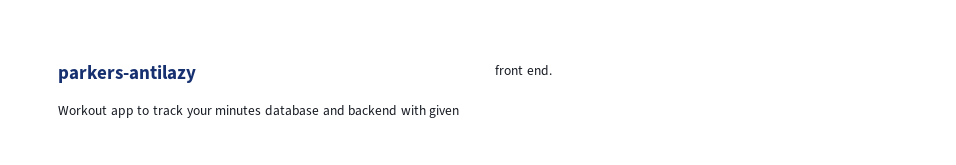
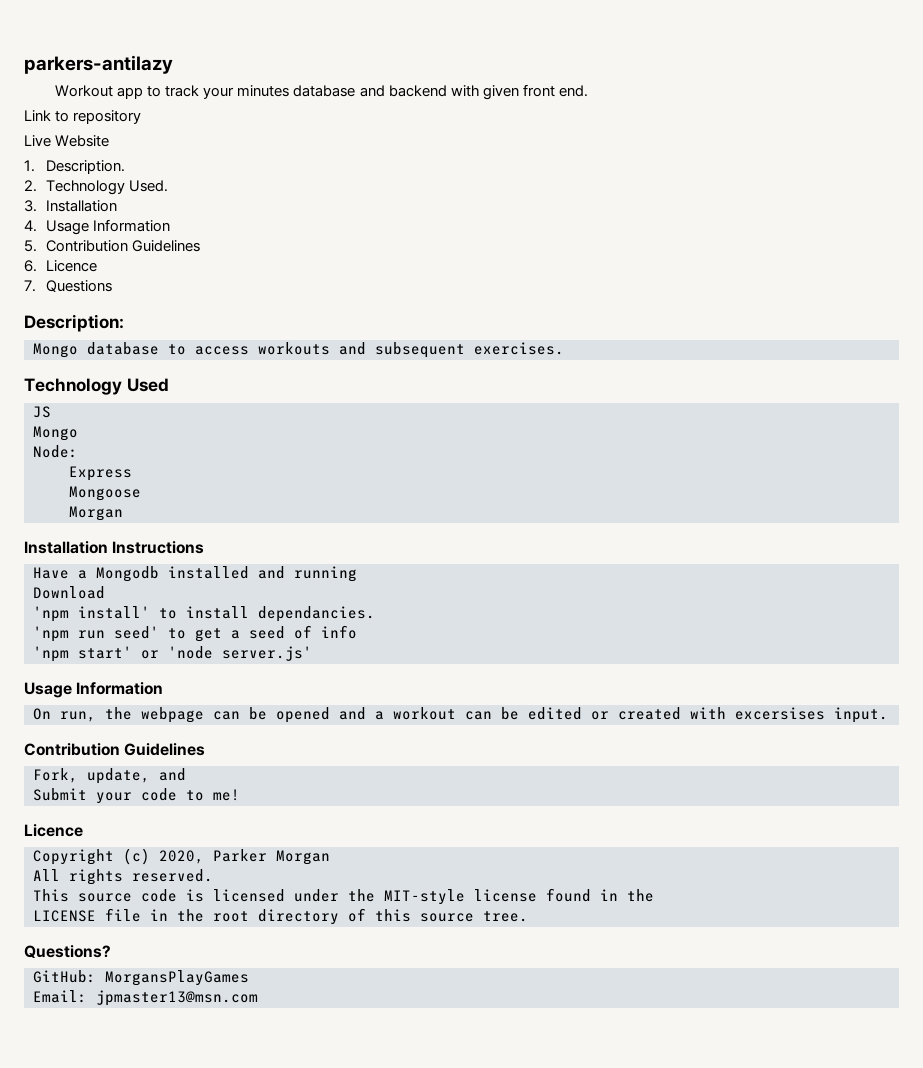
+ Link to repository
+ Live Website
+ 1. Description.
+ 2. Technology Used.
+ 3. Installation
+ 4. Usage Information
+ 5. Contribution Guidelines
+ 6. Licence
+ 7. Questions
+ Description:
+ Mongo database to access workouts and subsequent exercises.
+ Technology Used
+ JS
+ Mongo
+ Node:
+ Express
+ Mongoose
+ Morgan
+ Installation Instructions
+ Have a Mongodb installed and running
+ Download
+ 'npm install' to install dependancies.
+ 'npm run seed' to get a seed of info
+ 'npm start' or 'node server.js'
+ Usage Information
+ On run, the webpage can be opened and a workout can be edited or created with excersises input.
+ Contribution Guidelines
+ Fork, update, and
+ Submit your code to me!
+ Licence
+ Copyright (c) 2020, Parker Morgan
+ All rights reserved.
+ This source code is licensed under the MIT-style license found in the
+ LICENSE file in the root directory of this source tree.
+ Questions?
+ GitHub: MorgansPlayGames
+ Email: jpmaster13@msn.com

